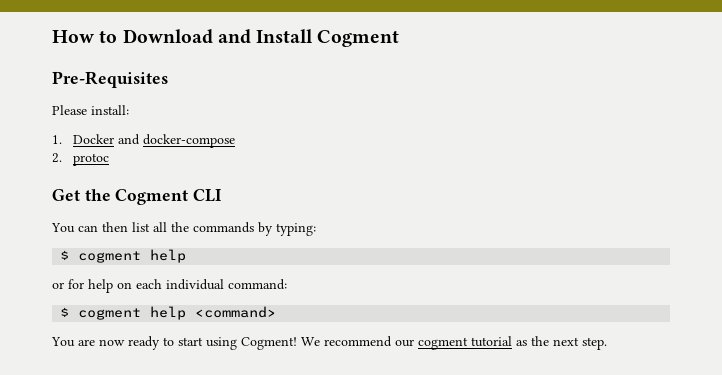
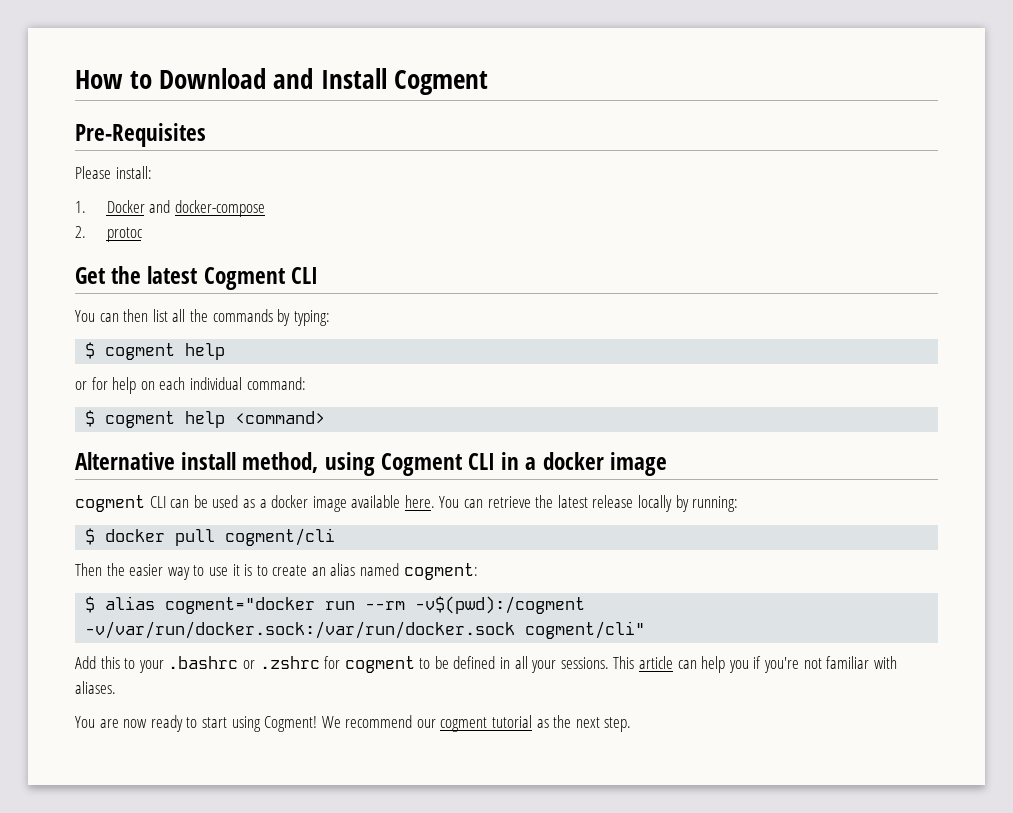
- Get the Cogment CLI
+ Get the latest Cogment CLI
+ Alternative install method, using Cogment CLI in a docker image
+ cogment CLI can be used as a docker image available here. You can retrieve the latest release locally by running:
+ $ docker pull cogment/cli
+ Then the easier way to use it is to create an alias named cogment:
+ $ alias cogment="docker run --rm -v$(pwd):/cogment -v/var/run/docker.sock:/var/run/docker.sock cogment/cli"
+ Add this to your .bashrc or .zshrc for cogment to be defined in all your sessions. This article can help you if you're not familiar with aliases.

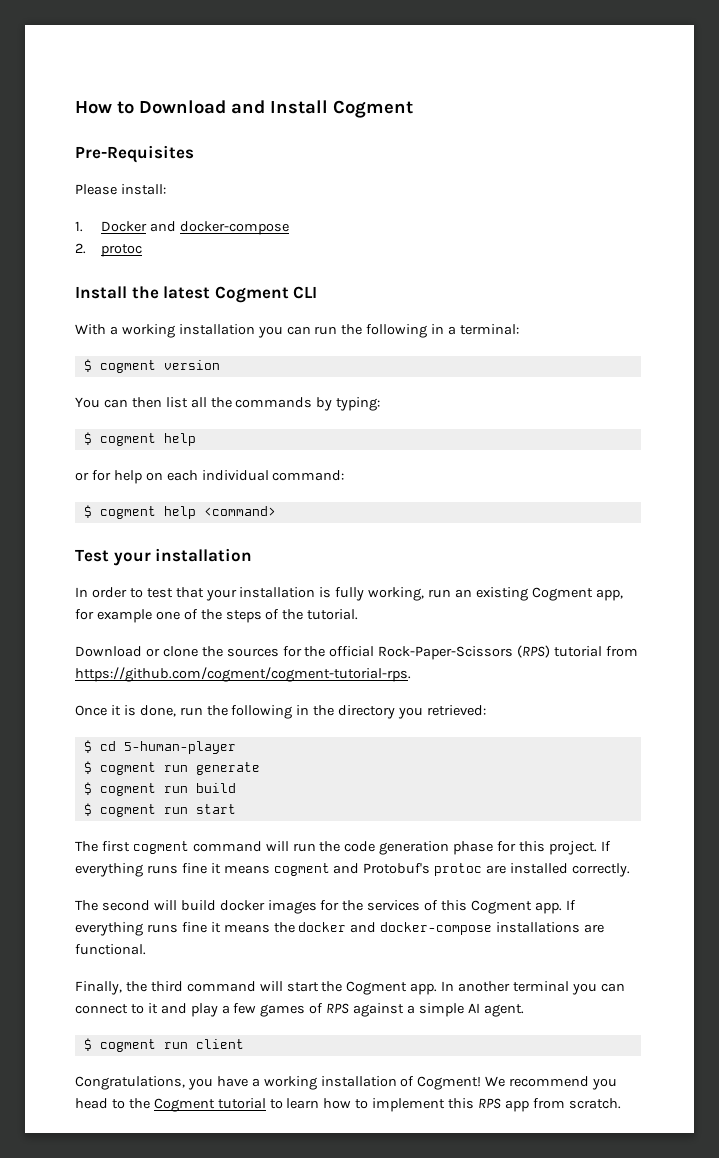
- Get the latest Cogment CLI
+ Install the latest Cogment CLI
+ With a working installation you can run the following in a terminal:
+ $ cogment version
- Alternative install method, using Cogment CLI in a docker image
- cogment CLI can be used as a docker image available here. You can retrieve the latest release locally by running:
- $ docker pull cogment/cli
- Then the easier way to use it is to create an alias named cogment:
- $ alias cogment="docker run --rm -v$(pwd):/cogment -v/var/run/docker.sock:/var/run/docker.sock cogment/cli"
- Add this to your .bashrc or .zshrc for cogment to be defined in all your sessions. This article can help you if you're not familiar with aliases.
- You are now ready to start using Cogment! We recommend our cogment tutorial as the next step.
+ Test your installation
+ In order to test that your installation is fully working, run an existing Cogment app, for example one of the steps of the tutorial.
+ Download or clone the sources for the official Rock-Paper-Scissors (RPS) tutorial from https://github.com/cogment/cogment-tutorial-rps.
+ Once it is done, run the following in the directory you retrieved:
+ $ cd 5-human-player
+ $ cogment run generate
+ $ cogment run build
+ $ cogment run start
+ The first cogment command will run the code generation phase for this project. If everything runs fine it means cogment and Protobuf's protoc are installed correctly.
+ The second will build docker images for the services of this Cogment app. If everything runs fine it means the docker and docker-compose installations are functional.
+ Finally, the third command will start the Cogment app. In another terminal you can connect to it and play a few games of RPS against a simple AI agent.
+ $ cogment run client
+ Congratulations, you have a working installation of Cogment! We recommend you head to the Cogment tutorial to learn how to implement this RPS app from scratch.

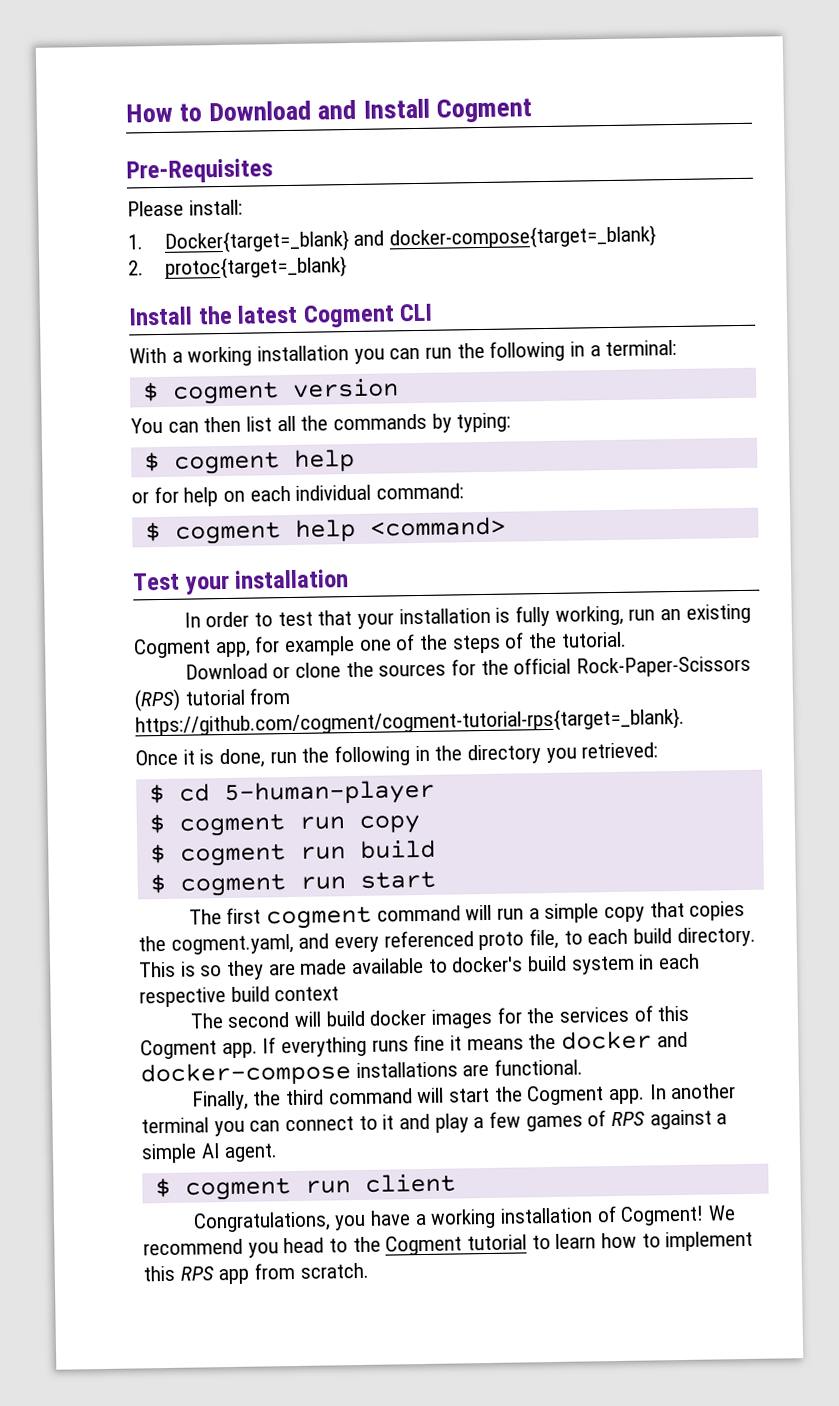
- 1. Docker and docker-compose
+ 1. Docker{target=_blank} and docker-compose{target=_blank}
- 2. protoc
+ 2. protoc{target=_blank}
- Download or clone the sources for the official Rock-Paper-Scissors (RPS) tutorial from https://github.com/cogment/cogment-tutorial-rps.
+ Download or clone the sources for the official Rock-Paper-Scissors (RPS) tutorial from https://github.com/cogment/cogment-tutorial-rps{target=_blank}.
- $ cogment run generate
+ $ cogment run copy
- The first cogment command will run the code generation phase for this project. If everything runs fine it means cogment and Protobuf's protoc are installed correctly.
+ The first cogment command will run a simple copy that copies the cogment.yaml, and every referenced proto file, to each build directory. This is so they are made available to docker's build system in each respective build context

